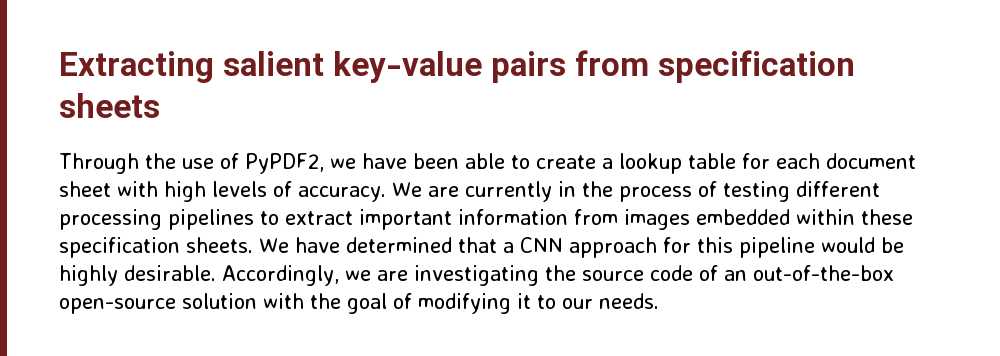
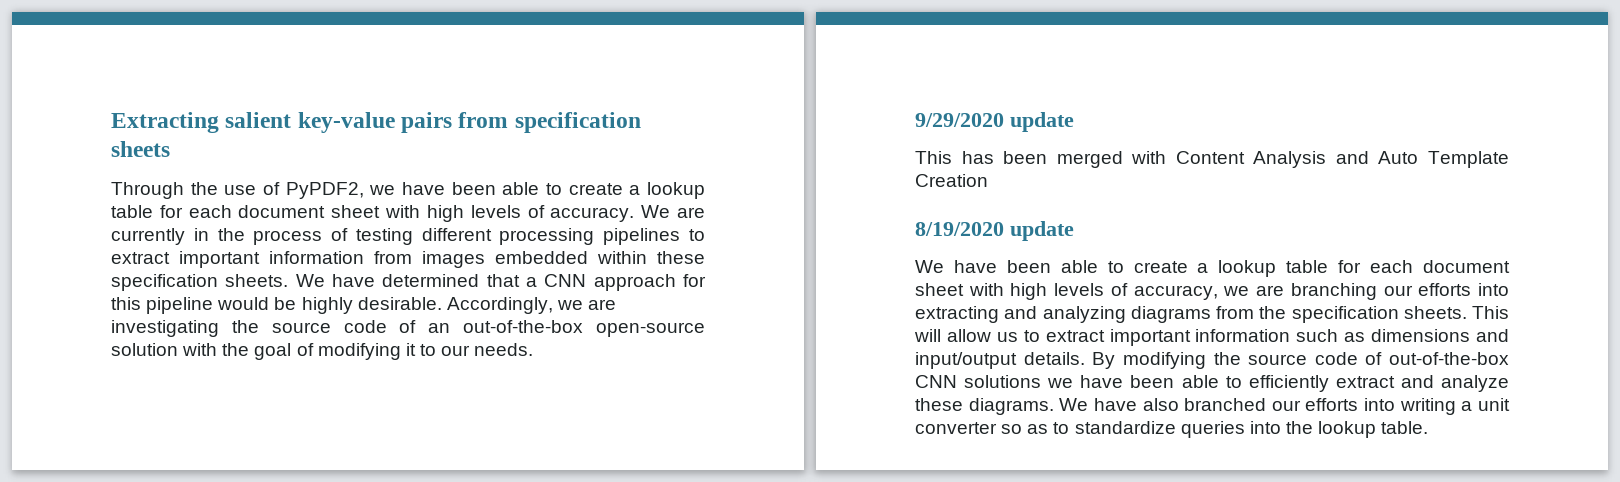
+ 9/29/2020 update
+ This has been merged with Content Analysis and Auto Template Creation
+ 8/19/2020 update
+ We have been able to create a lookup table for each document sheet with high levels of accuracy, we are branching our efforts into extracting and analyzing diagrams from the specification sheets. This will allow us to extract important information such as dimensions and input/output details. By modifying the source code of out-of-the-box CNN solutions we have been able to efficiently extract and analyze these diagrams. We have also branched our efforts into writing a unit converter so as to standardize queries into the lookup table.

